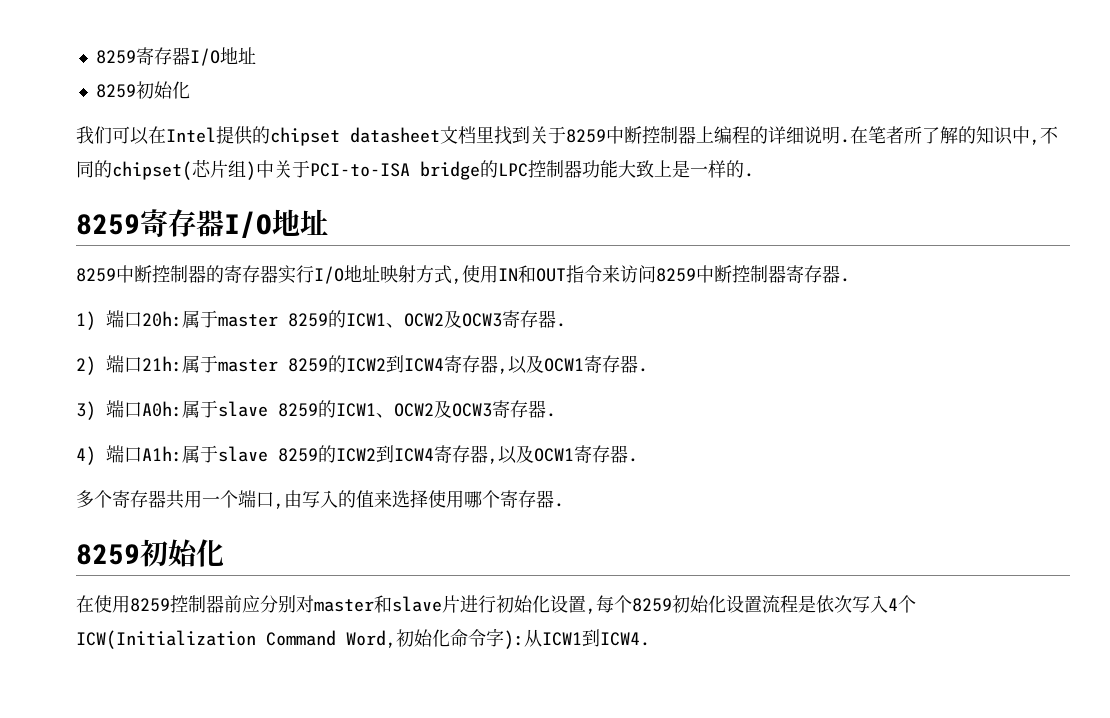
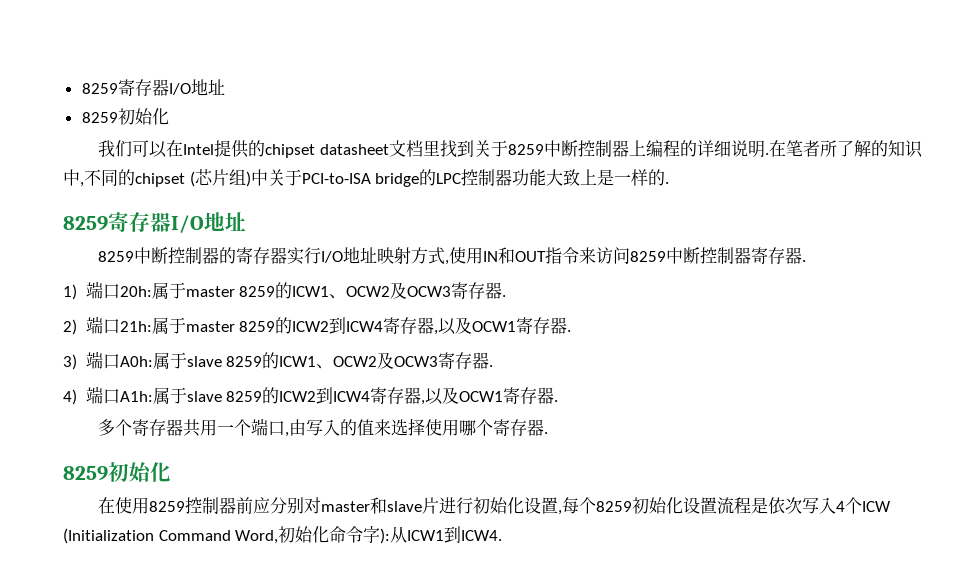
- 在笔者所了解的知识中,不同的chipset(芯片组)中关于PCI-to-ISA bridge的LPC控制器功能大致上是一样的.
+ 在笔者所了解的知识中,不同的chipset (芯片组)中关于PCI-to-ISA bridge的LPC控制器功能大致上是一样的.
- 在使用8259控制器前应分别对master和slave片进行初始化设置,每个8259初始化设置流程是依次写入4个ICW(Initialization Command Word,初始化命令字):从ICW1到ICW4.
+ 在使用8259控制器前应分别对master和slave片进行初始化设置,每个8259初始化设置流程是依次写入4个ICW (Initialization Command Word,初始化命令字):从ICW1到ICW4.

